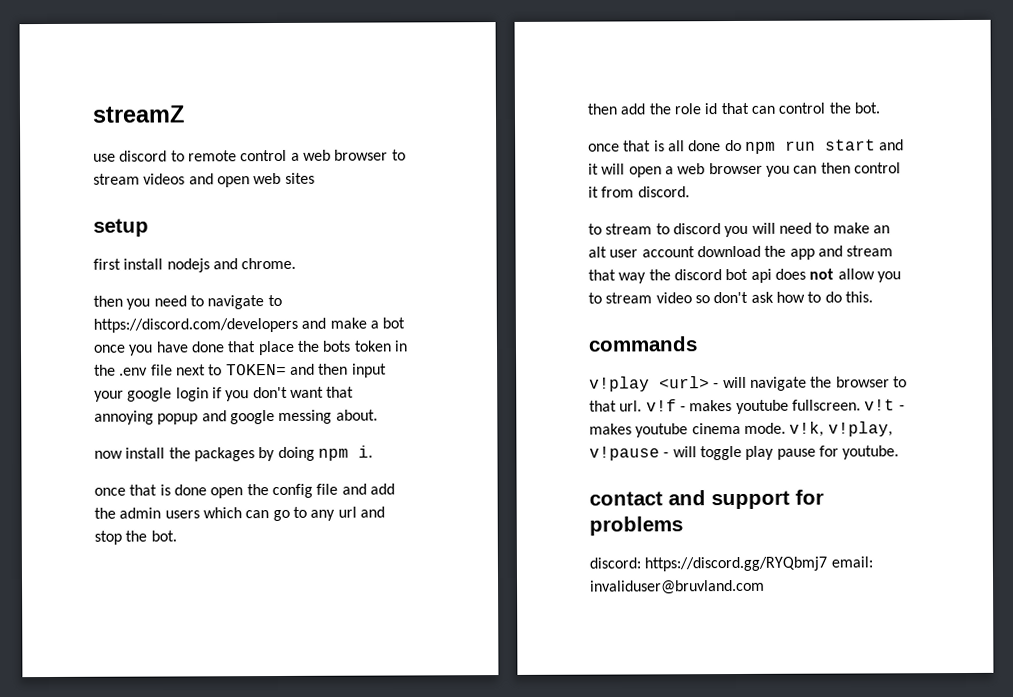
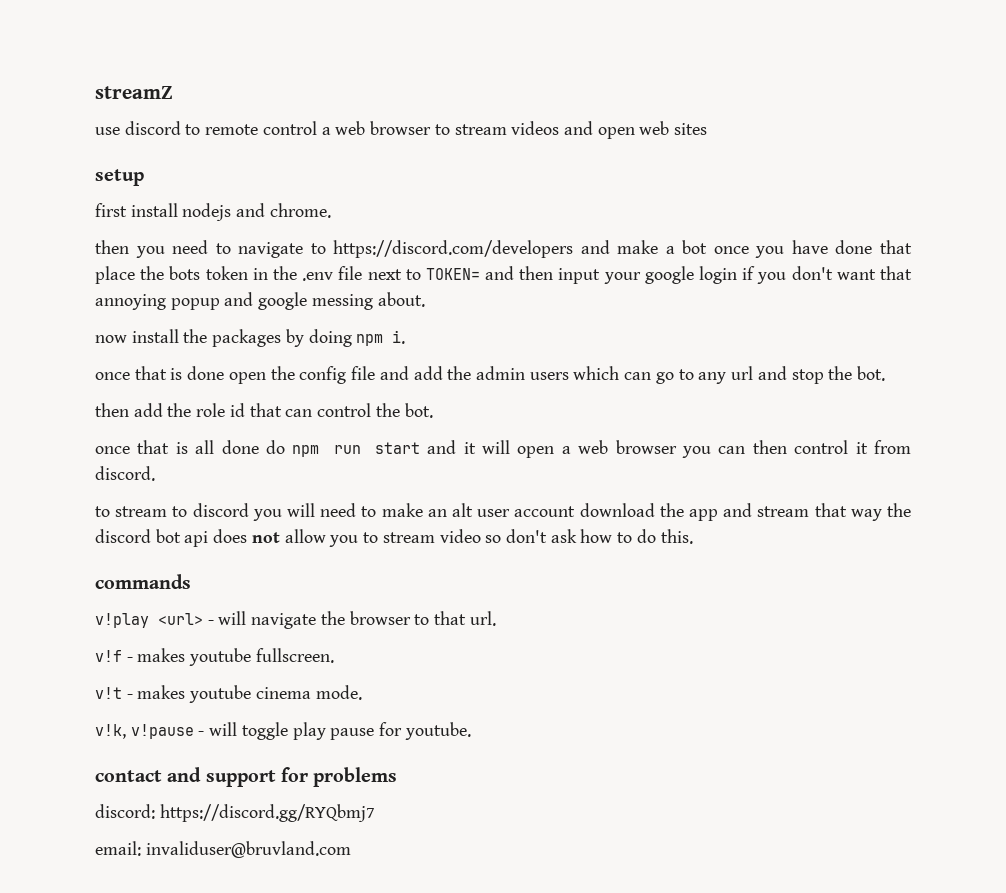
- v!play <url> - will navigate the browser to that url. v!f - makes youtube fullscreen. v!t - makes youtube cinema mode. v!k, v!play, v!pause - will toggle play pause for youtube.
+ v!play <url> - will navigate the browser to that url.
+ v!f - makes youtube fullscreen.
+ v!t - makes youtube cinema mode.
+ v!k, v!pause - will toggle play pause for youtube.
- discord: https://discord.gg/RYQbmj7 email: invaliduser@bruvland.com
+ discord: https://discord.gg/RYQbmj7
+ email: invaliduser@bruvland.com

